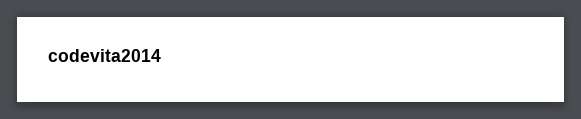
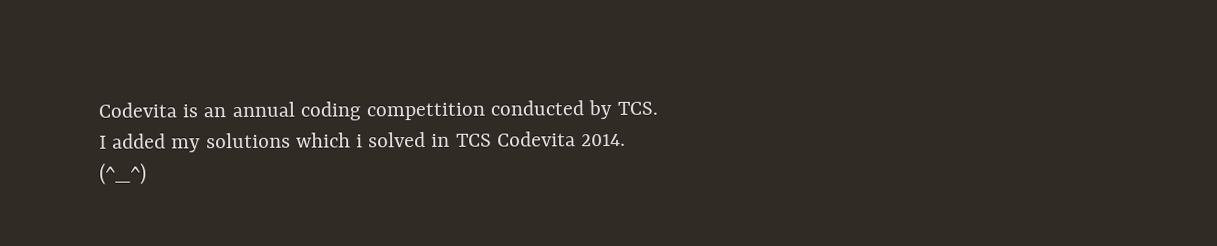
- codevita2014
+ Codevita is an annual coding compettition conducted by TCS.
+ I added my solutions which i solved in TCS Codevita 2014.
+ (^_^)

